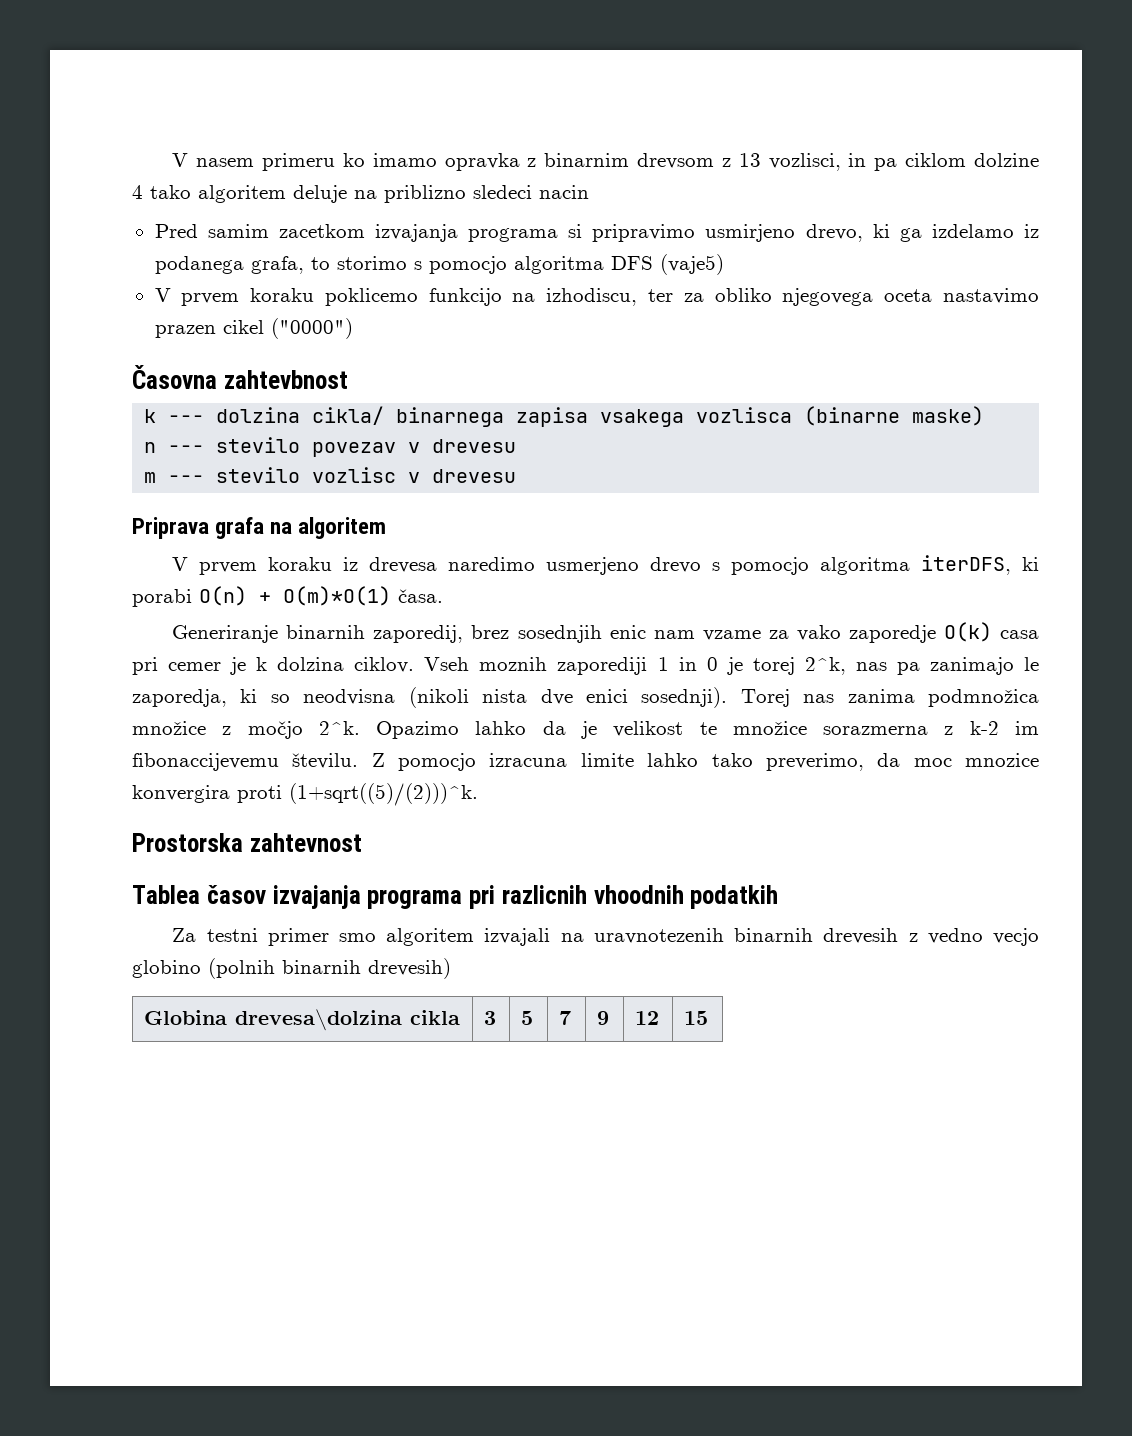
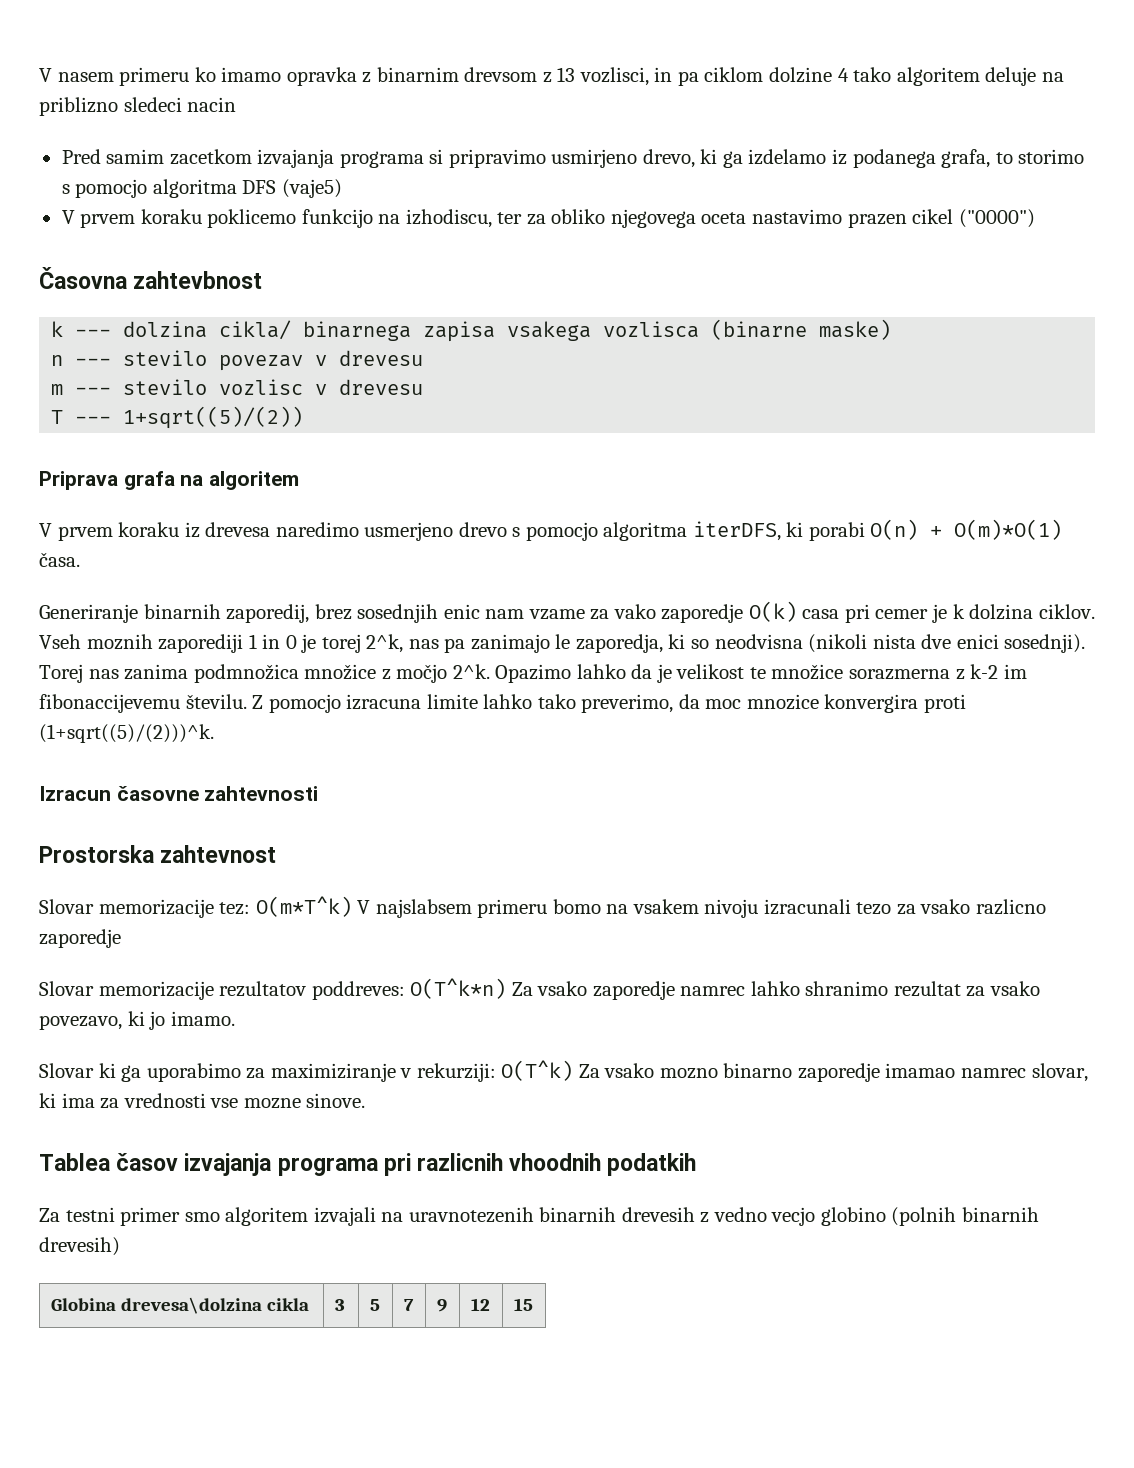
+ T --- 1+sqrt((5)/(2))
+ Izracun časovne zahtevnosti
+ Slovar memorizacije tez: O(m*T^k) V najslabsem primeru bomo na vsakem nivoju izracunali tezo za vsako razlicno zaporedje
+ Slovar memorizacije rezultatov poddreves: O(T^k*n) Za vsako zaporedje namrec lahko shranimo rezultat za vsako povezavo, ki jo imamo.
+ Slovar ki ga uporabimo za maximiziranje v rekurziji: O(T^k) Za vsako mozno binarno zaporedje imamao namrec slovar, ki ima za vrednosti vse mozne sinove.

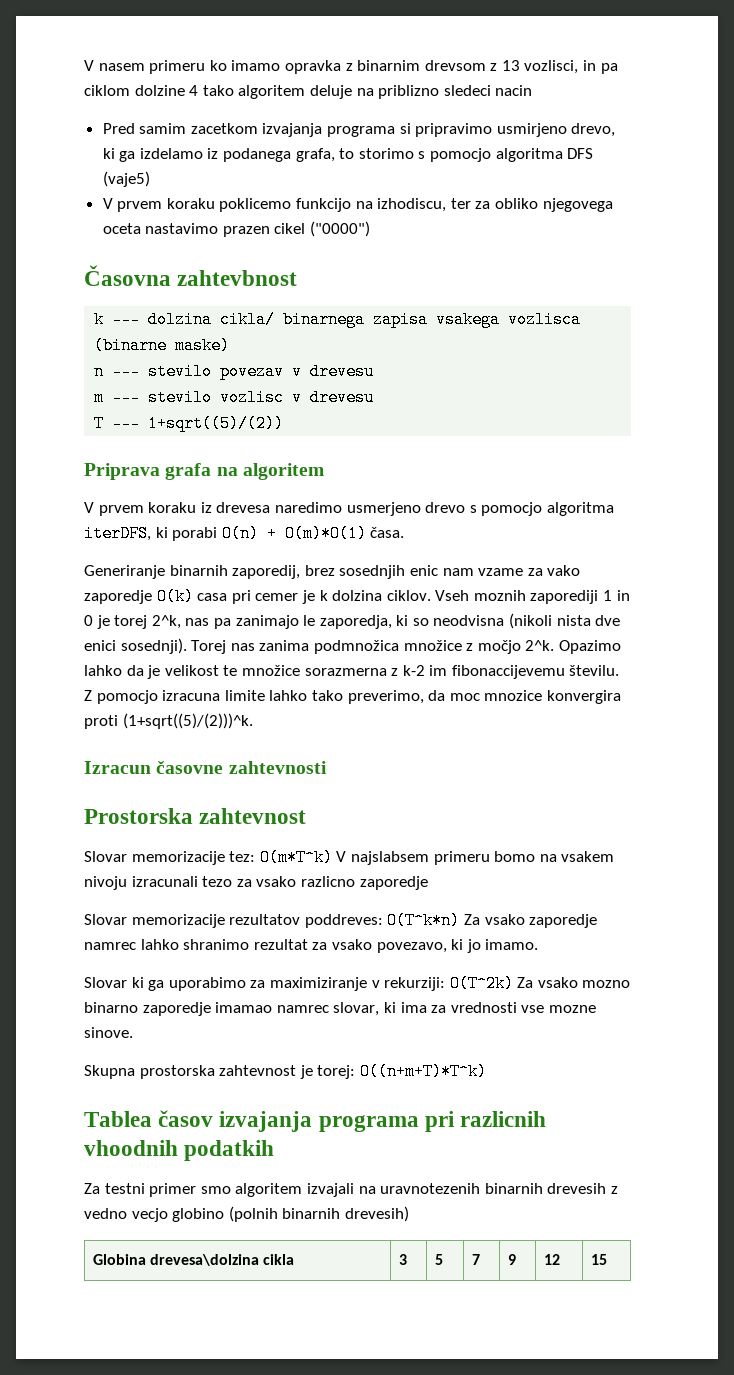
- Slovar ki ga uporabimo za maximiziranje v rekurziji: O(T^k) Za vsako mozno binarno zaporedje imamao namrec slovar, ki ima za vrednosti vse mozne sinove.
+ Slovar ki ga uporabimo za maximiziranje v rekurziji: O(T^2k) Za vsako mozno binarno zaporedje imamao namrec slovar, ki ima za vrednosti vse mozne sinove.
+ Skupna prostorska zahtevnost je torej: O((n+m+T)*T^k)

